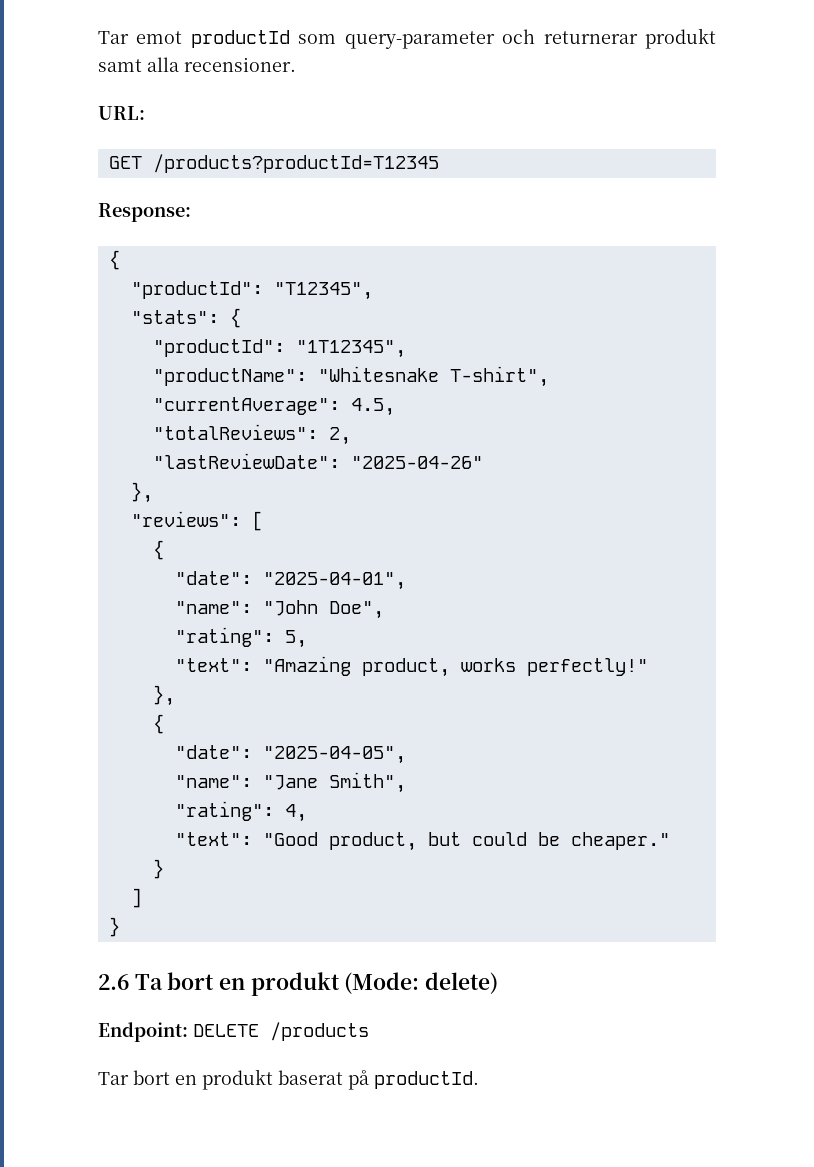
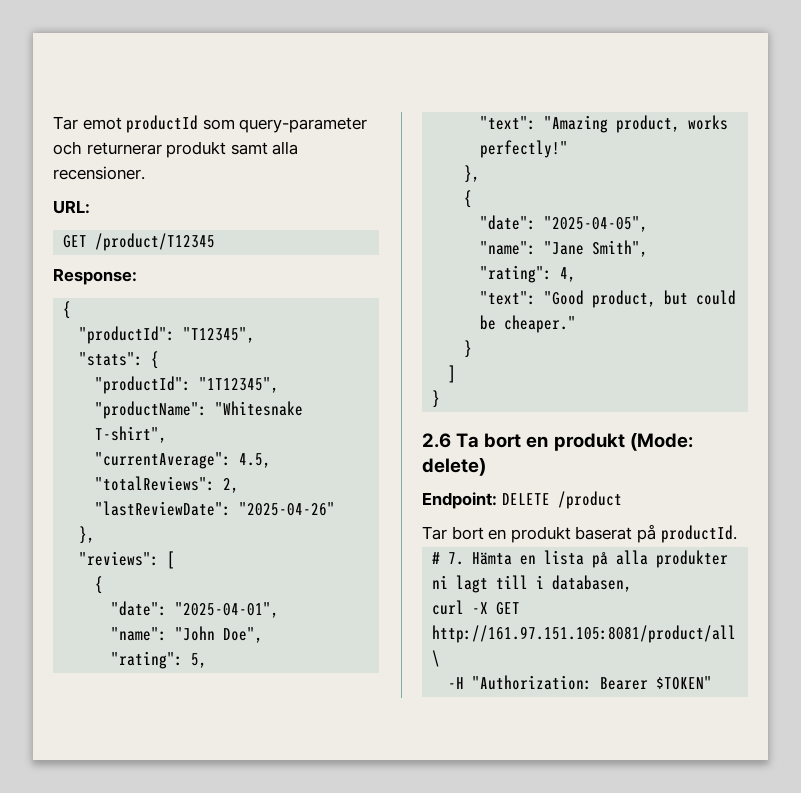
- GET /products?productId=T12345
+ GET /product/T12345
- Endpoint: DELETE /products
+ Endpoint: DELETE /product
+ # 7. Hämta en lista på alla produkter ni lagt till i databasen,
+ curl -X GET http://161.97.151.105:8081/product/all \
+ -H "Authorization: Bearer $TOKEN"

